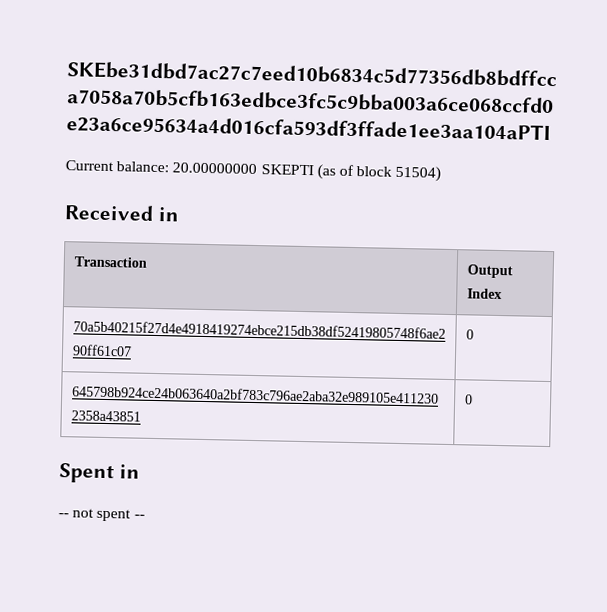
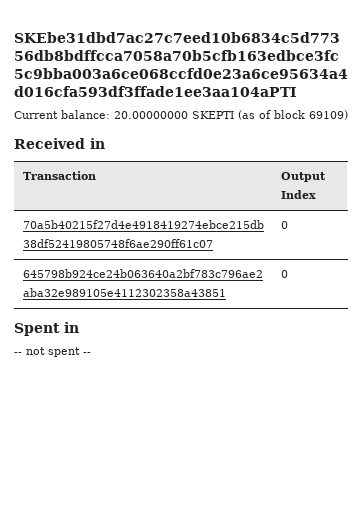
- Current balance: 20.00000000 SKEPTI (as of block 51504)
+ Current balance: 20.00000000 SKEPTI (as of block 69109)

